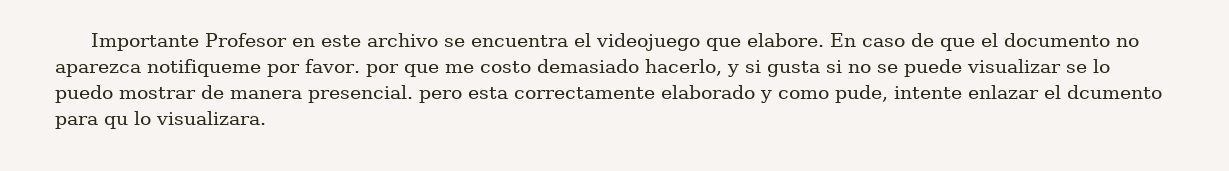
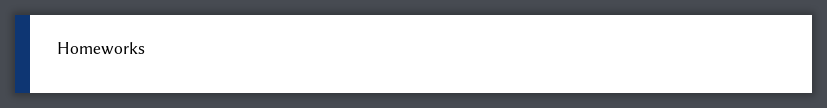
- Importante Profesor en este archivo se encuentra el videojuego que elabore. En caso de que el documento no aparezca notifiqueme por favor. por que me costo demasiado hacerlo, y si gusta si no se puede visualizar se lo puedo mostrar de manera presencial. pero esta correctamente elaborado y como pude, intente enlazar el dcumento para qu lo visualizara.
+ Homeworks

